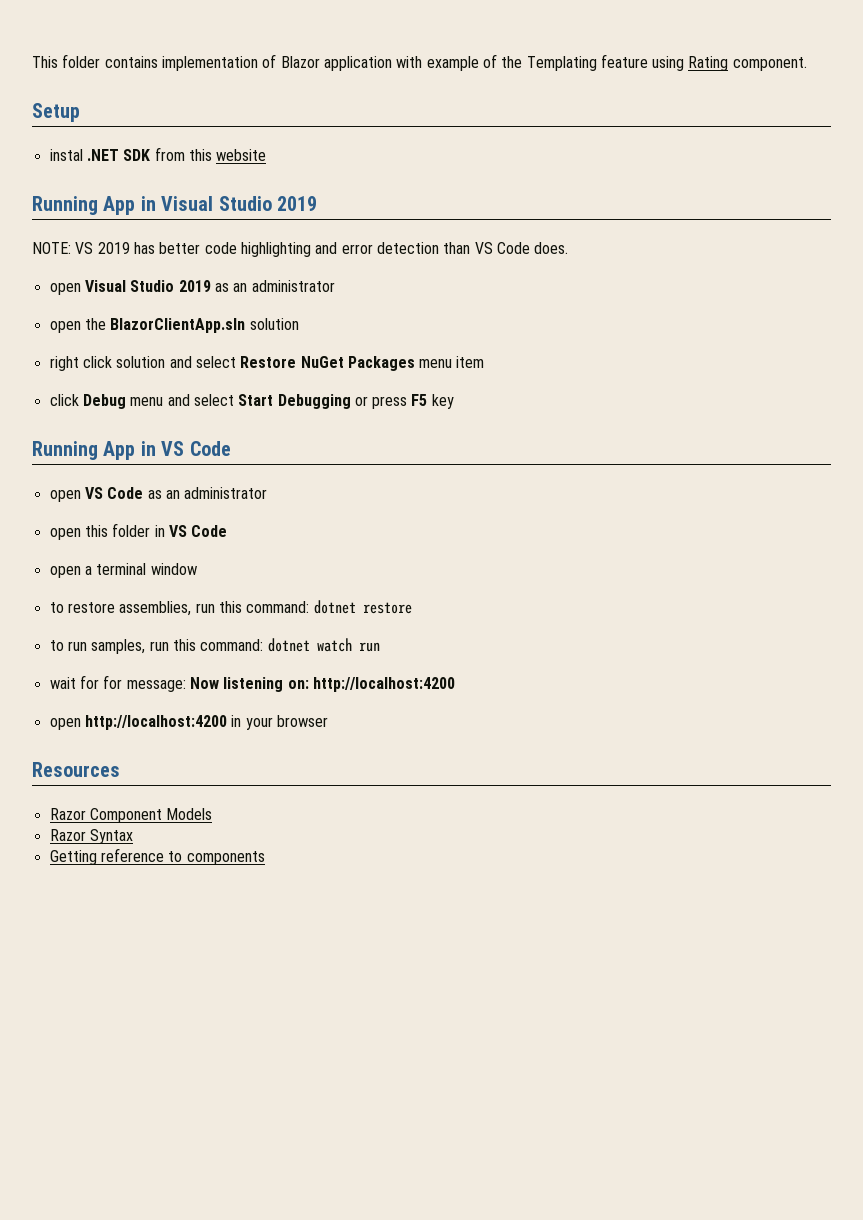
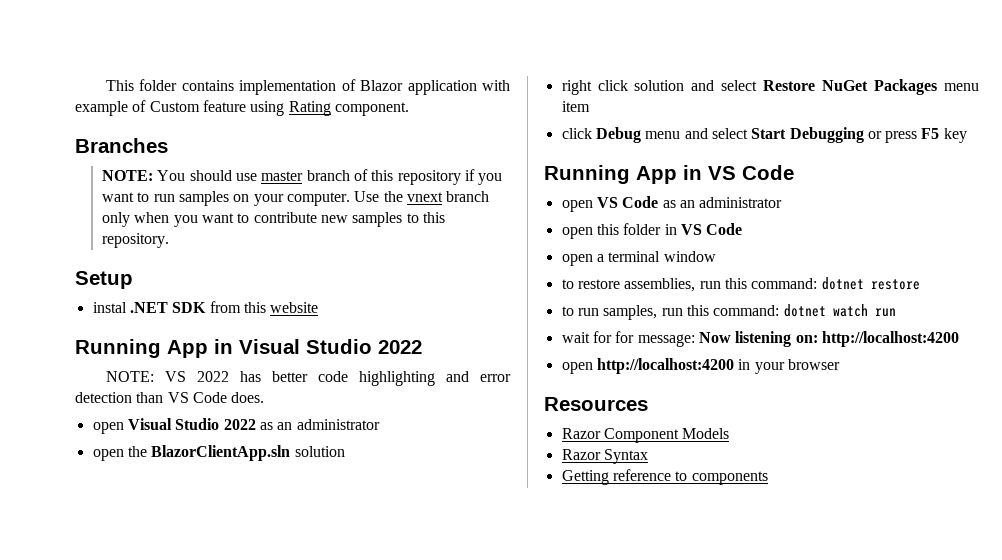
- This folder contains implementation of Blazor application with example of the Templating feature using Rating component.
+ This folder contains implementation of Blazor application with example of Custom feature using Rating component.
+ Branches
+ NOTE: You should use master branch of this repository if you want to run samples on your computer. Use the vnext branch only when you want to contribute new samples to this repository.
- Running App in Visual Studio 2019
+ Running App in Visual Studio 2022
- NOTE: VS 2019 has better code highlighting and error detection than VS Code does.
+ NOTE: VS 2022 has better code highlighting and error detection than VS Code does.
- open Visual Studio 2019 as an administrator
+ open Visual Studio 2022 as an administrator

